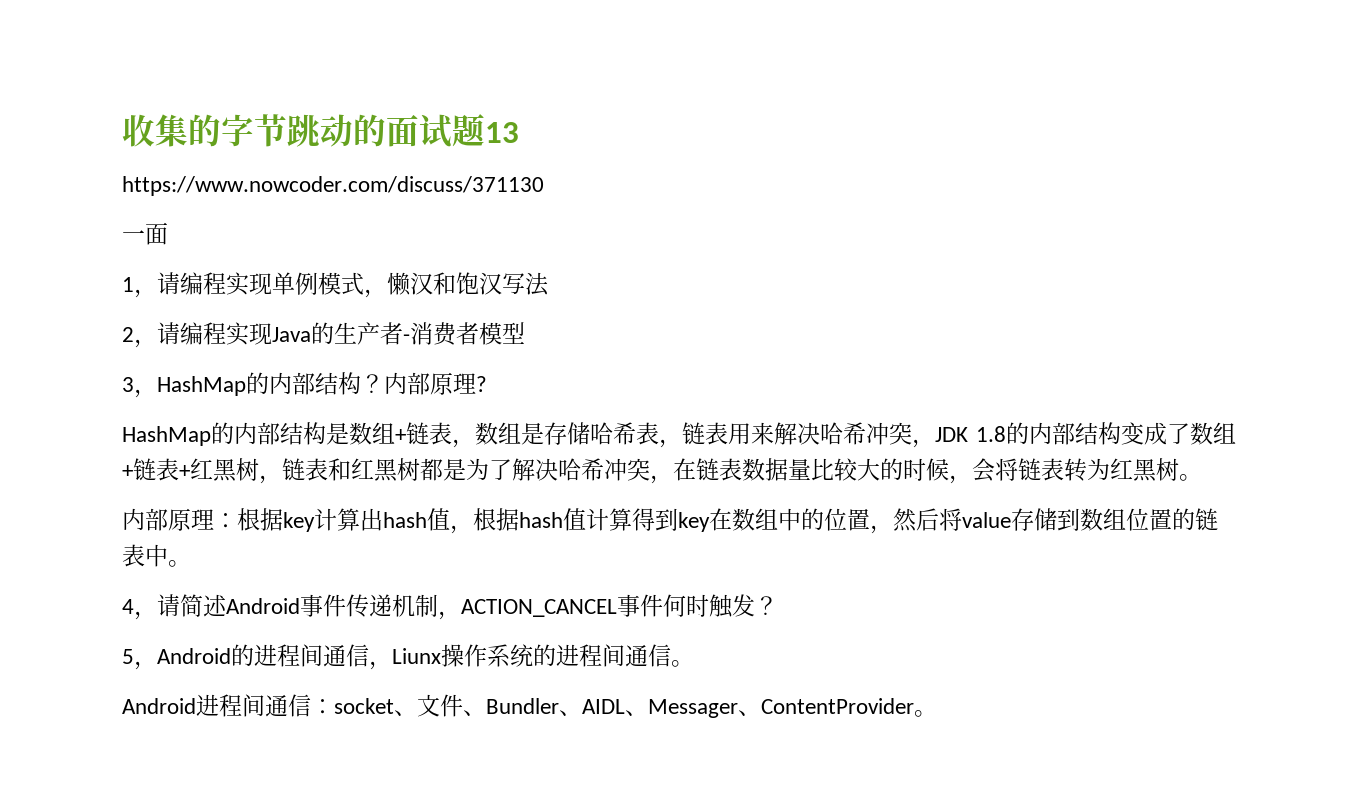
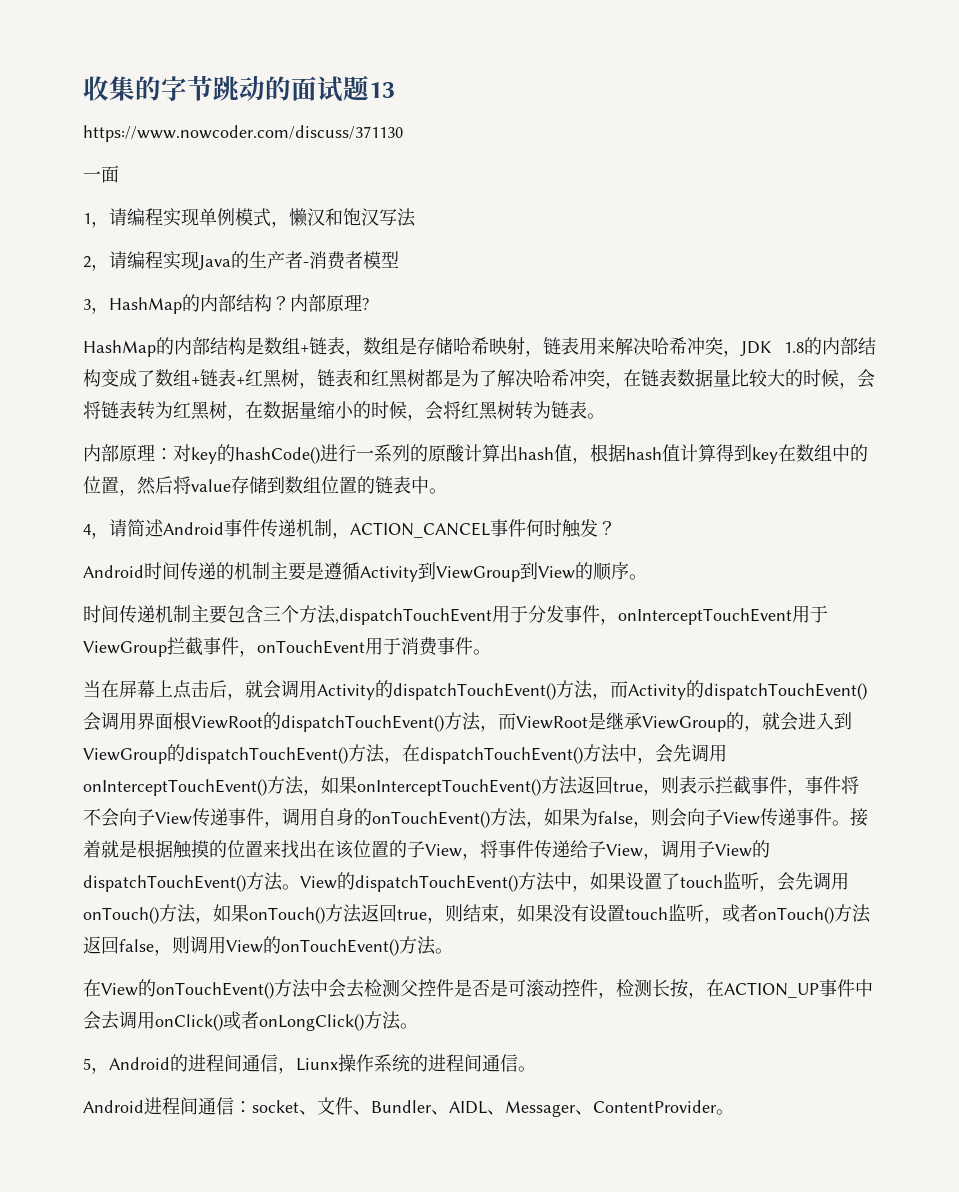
- HashMap的内部结构是数组+链表，数组是存储哈希表，链表用来解决哈希冲突，JDK 1.8的内部结构变成了数组+链表+红黑树，链表和红黑树都是为了解决哈希冲突，在链表数据量比较大的时候，会将链表转为红黑树。
- 内部原理：根据key计算出hash值，根据hash值计算得到key在数组中的位置，然后将value存储到数组位置的链表中。
+ HashMap的内部结构是数组+链表，数组是存储哈希映射，链表用来解决哈希冲突，JDK 1.8的内部结构变成了数组+链表+红黑树，链表和红黑树都是为了解决哈希冲突，在链表数据量比较大的时候，会将链表转为红黑树，在数据量缩小的时候，会将红黑树转为链表。
+ 内部原理：对key的hashCode()进行一系列的原酸计算出hash值，根据hash值计算得到key在数组中的位置，然后将value存储到数组位置的链表中。
+ Android时间传递的机制主要是遵循Activity到ViewGroup到View的顺序。
+ 时间传递机制主要包含三个方法,dispatchTouchEvent用于分发事件，onInterceptTouchEvent用于ViewGroup拦截事件，onTouchEvent用于消费事件。
+ 当在屏幕上点击后，就会调用Activity的dispatchTouchEvent()方法，而Activity的dispatchTouchEvent()会调用界面根ViewRoot的dispatchTouchEvent()方法，而ViewRoot是继承ViewGroup的，就会进入到ViewGroup的dispatchTouchEvent()方法，在dispatchTouchEvent()方法中，会先调用onInterceptTouchEvent()方法，如果onInterceptTouchEvent()方法返回true，则表示拦截事件，事件将不会向子View传递事件，调用自身的onTouchEvent()方法，如果为false，则会向子View传递事件。接着就是根据触摸的位置来找出在该位置的子View，将事件传递给子View，调用子View的dispatchTouchEvent()方法。View的dispatchTouchEvent()方法中，如果设置了touch监听，会先调用onTouch()方法，如果onTouch()方法返回true，则结束，如果没有设置touch监听，或者onTouch()方法返回false，则调用View的onTouchEvent()方法。
+ 在View的onTouchEvent()方法中会去检测父控件是否是可滚动控件，检测长按，在ACTION_UP事件中会去调用onClick()或者onLongClick()方法。

